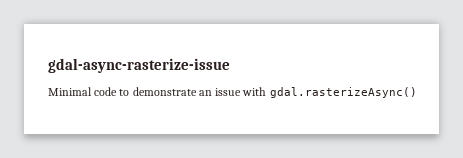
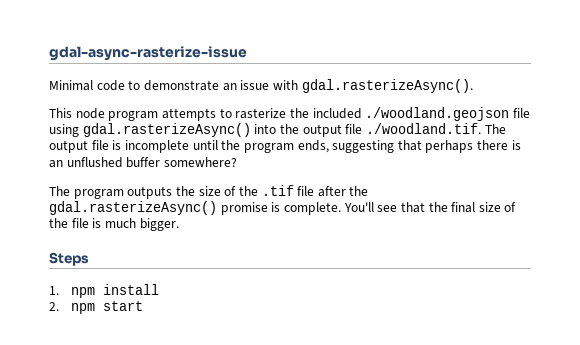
- Minimal code to demonstrate an issue with gdal.rasterizeAsync()
+ Minimal code to demonstrate an issue with gdal.rasterizeAsync().
+ This node program attempts to rasterize the included ./woodland.geojson file using gdal.rasterizeAsync() into the output file ./woodland.tif. The output file is incomplete until the program ends, suggesting that perhaps there is an unflushed buffer somewhere?
+ The program outputs the size of the .tif file after the gdal.rasterizeAsync() promise is complete. You'll see that the final size of the file is much bigger.
+ Steps
+ 1. npm install
+ 2. npm start

